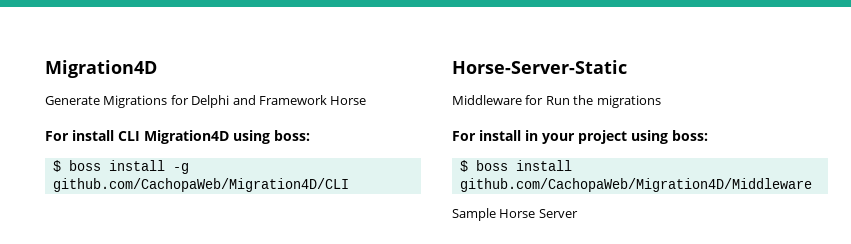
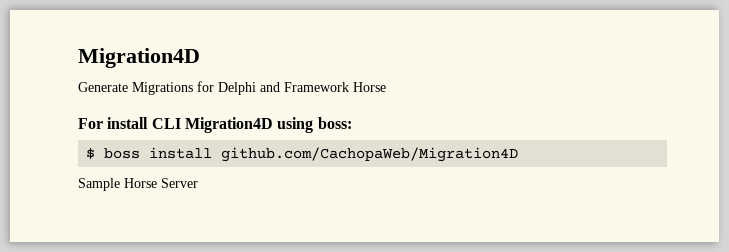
- $ boss install -g github.com/CachopaWeb/Migration4D/CLI
- Horse-Server-Static
- Middleware for Run the migrations
- For install in your project using boss:
- $ boss install github.com/CachopaWeb/Migration4D/Middleware
+ $ boss install github.com/CachopaWeb/Migration4D

